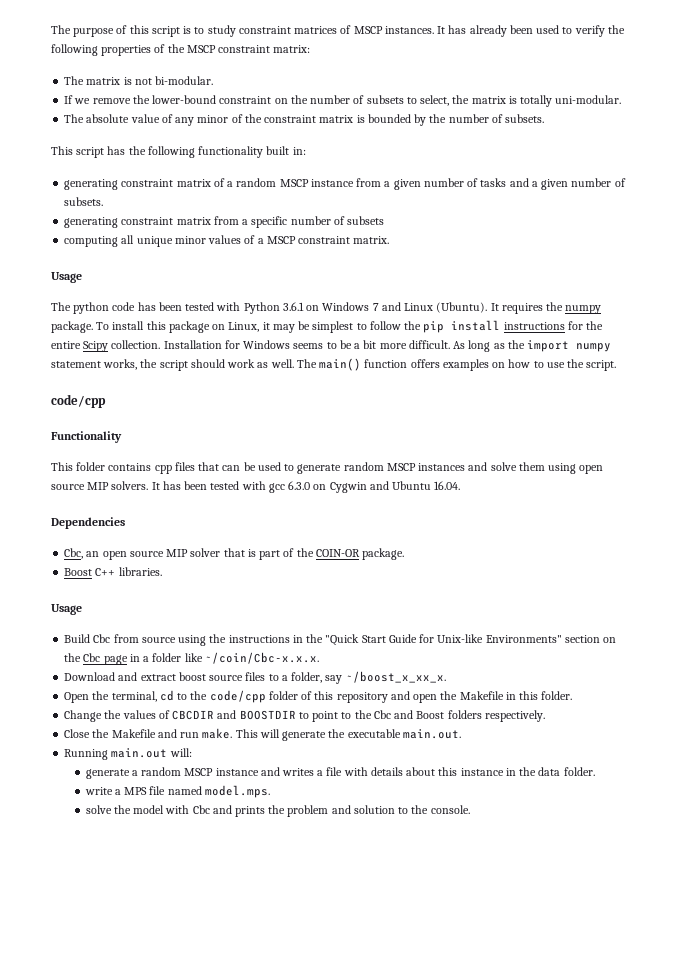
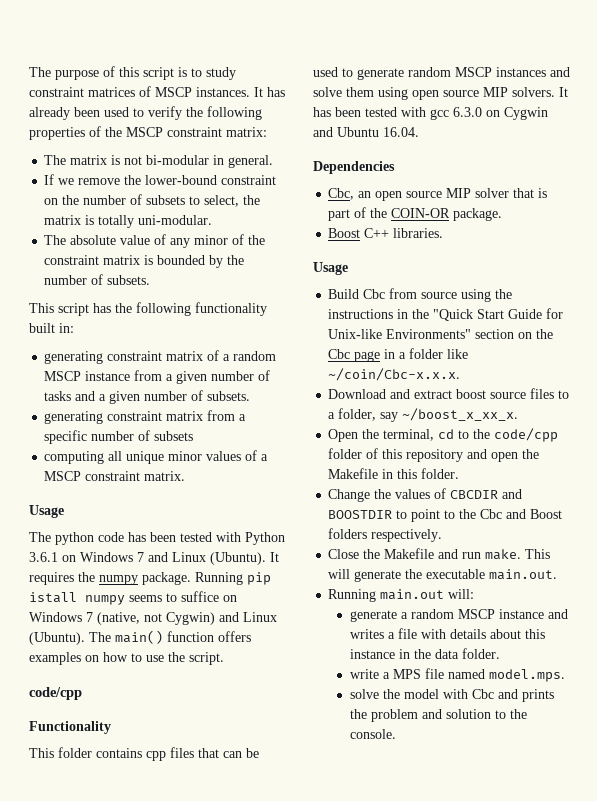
- The matrix is not bi-modular.
+ The matrix is not bi-modular in general.
- To install this package on Linux, it may be simplest to follow the pip install instructions for the entire Scipy collection. Installation for Windows seems to be a bit more difficult. As long as the import numpy statement works, the script should work as well.
+ Running pip istall numpy seems to suffice on Windows 7 (native, not Cygwin) and Linux (Ubuntu).

